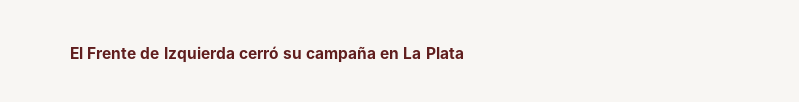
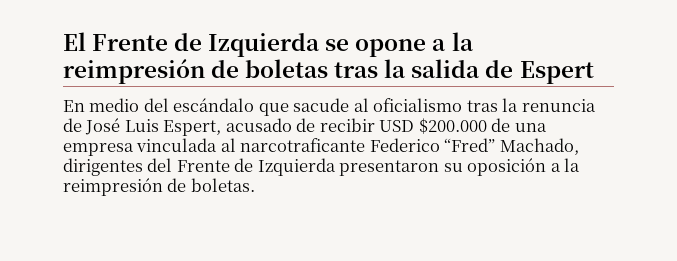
- El Frente de Izquierda cerró su campaña en La Plata
+ El Frente de Izquierda se opone a la reimpresión de boletas tras la salida de Espert
+ En medio del escándalo que sacude al oficialismo tras la renuncia de José Luis Espert, acusado de recibir USD $200.000 de una empresa vinculada al narcotraficante Federico “Fred” Machado, dirigentes del Frente de Izquierda presentaron su oposición a la reimpresión de boletas.

